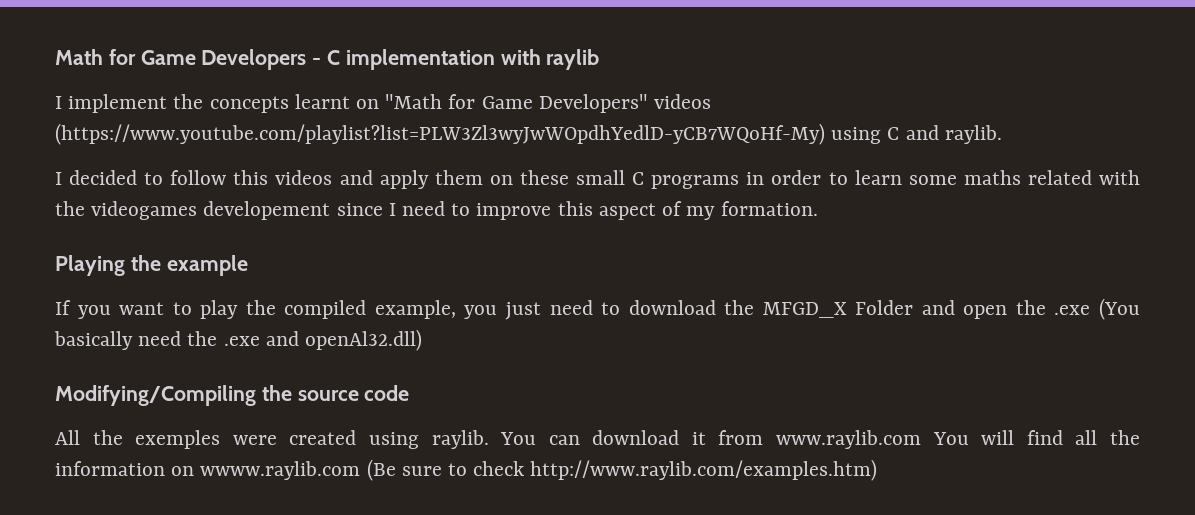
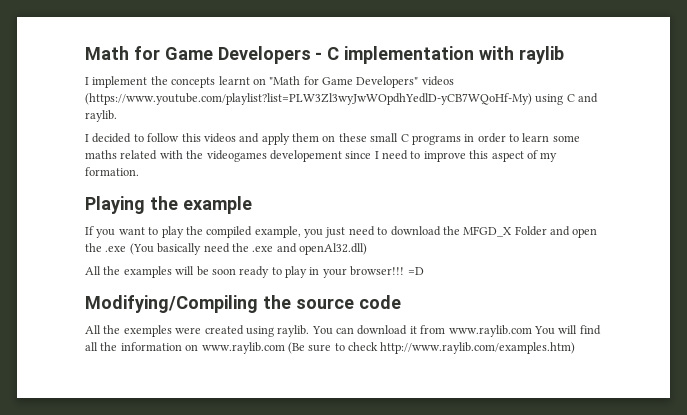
+ All the examples will be soon ready to play in your browser!!! =D
- You can download it from www.raylib.com You will find all the information on wwww.raylib.com (Be sure to check http://www.raylib.com/examples.htm)
+ You can download it from www.raylib.com You will find all the information on www.raylib.com (Be sure to check http://www.raylib.com/examples.htm)

